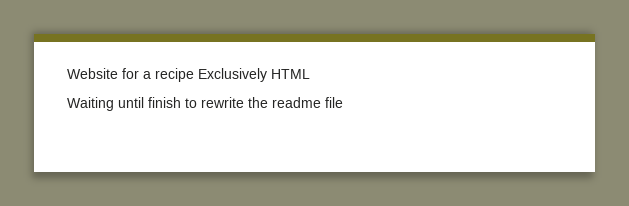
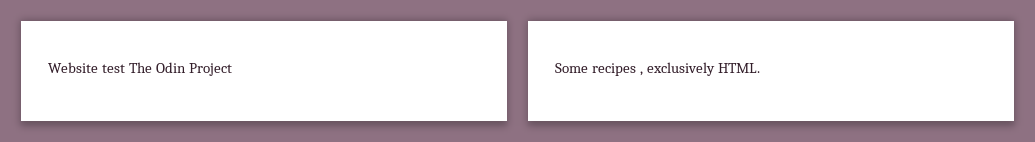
- Website for a recipe Exclusively HTML
- Waiting until finish to rewrite the readme file
+ Website test The Odin Project
+ Some recipes , exclusively HTML.

